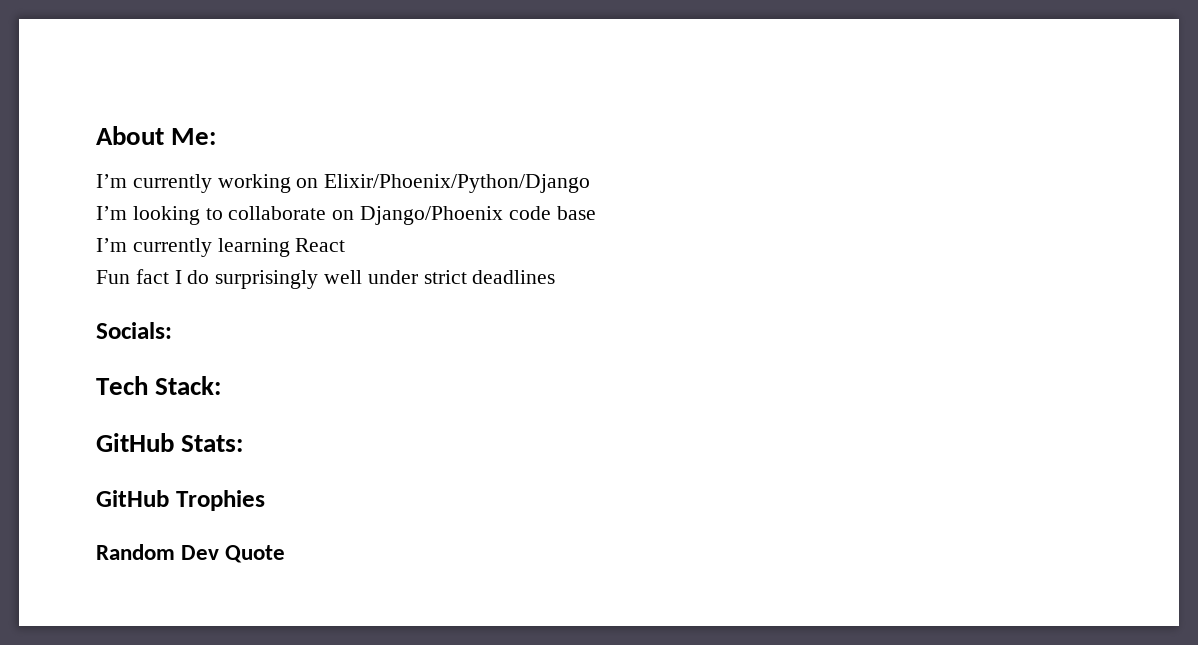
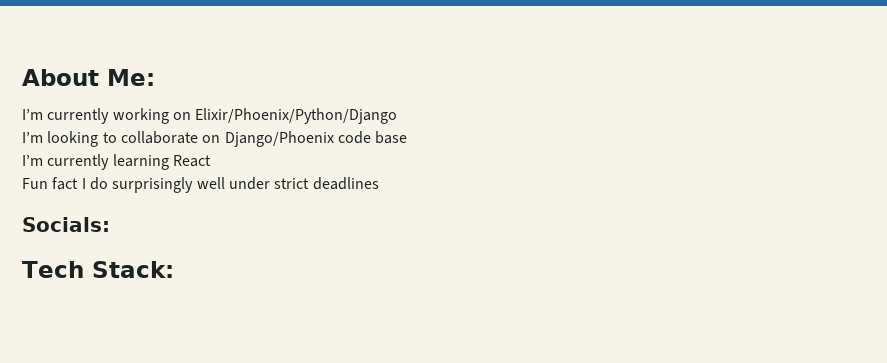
- GitHub Stats:
- GitHub Trophies
- Random Dev Quote

